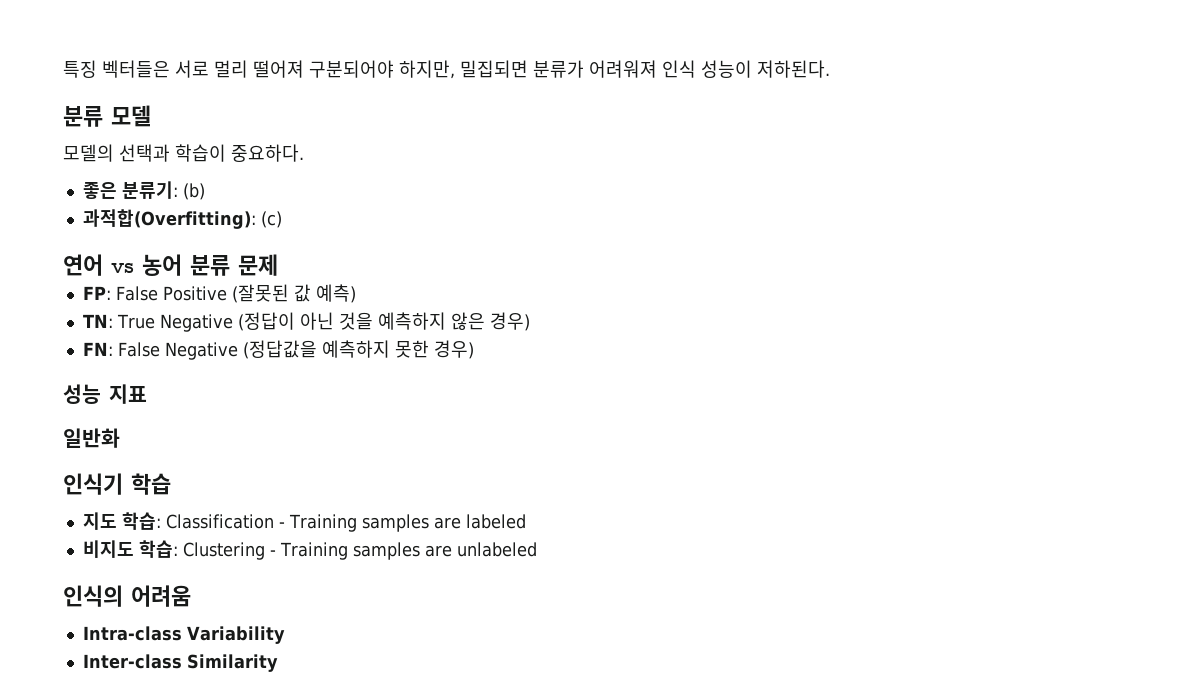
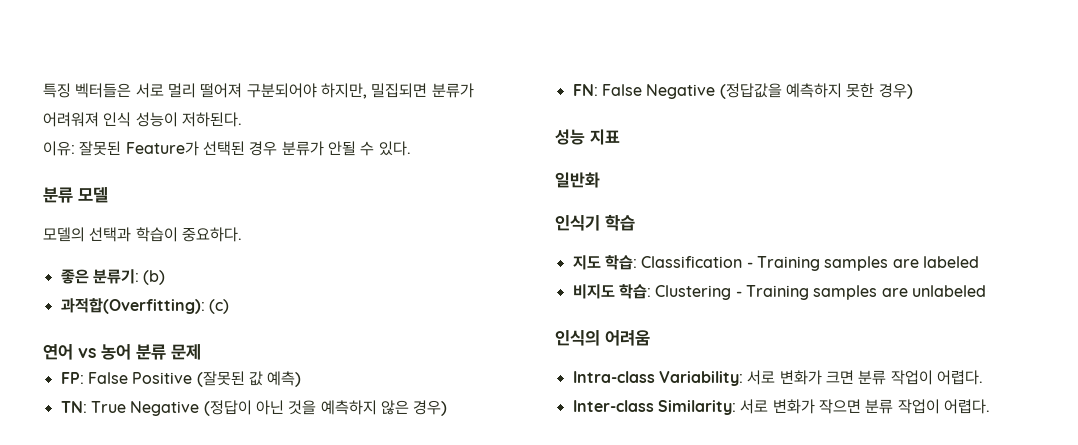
+ 이유: 잘못된 Feature가 선택된 경우 분류가 안될 수 있다.
- Intra-class Variability
- Inter-class Similarity
+ Intra-class Variability: 서로 변화가 크면 분류 작업이 어렵다.
+ Inter-class Similarity: 서로 변화가 작으면 분류 작업이 어렵다.

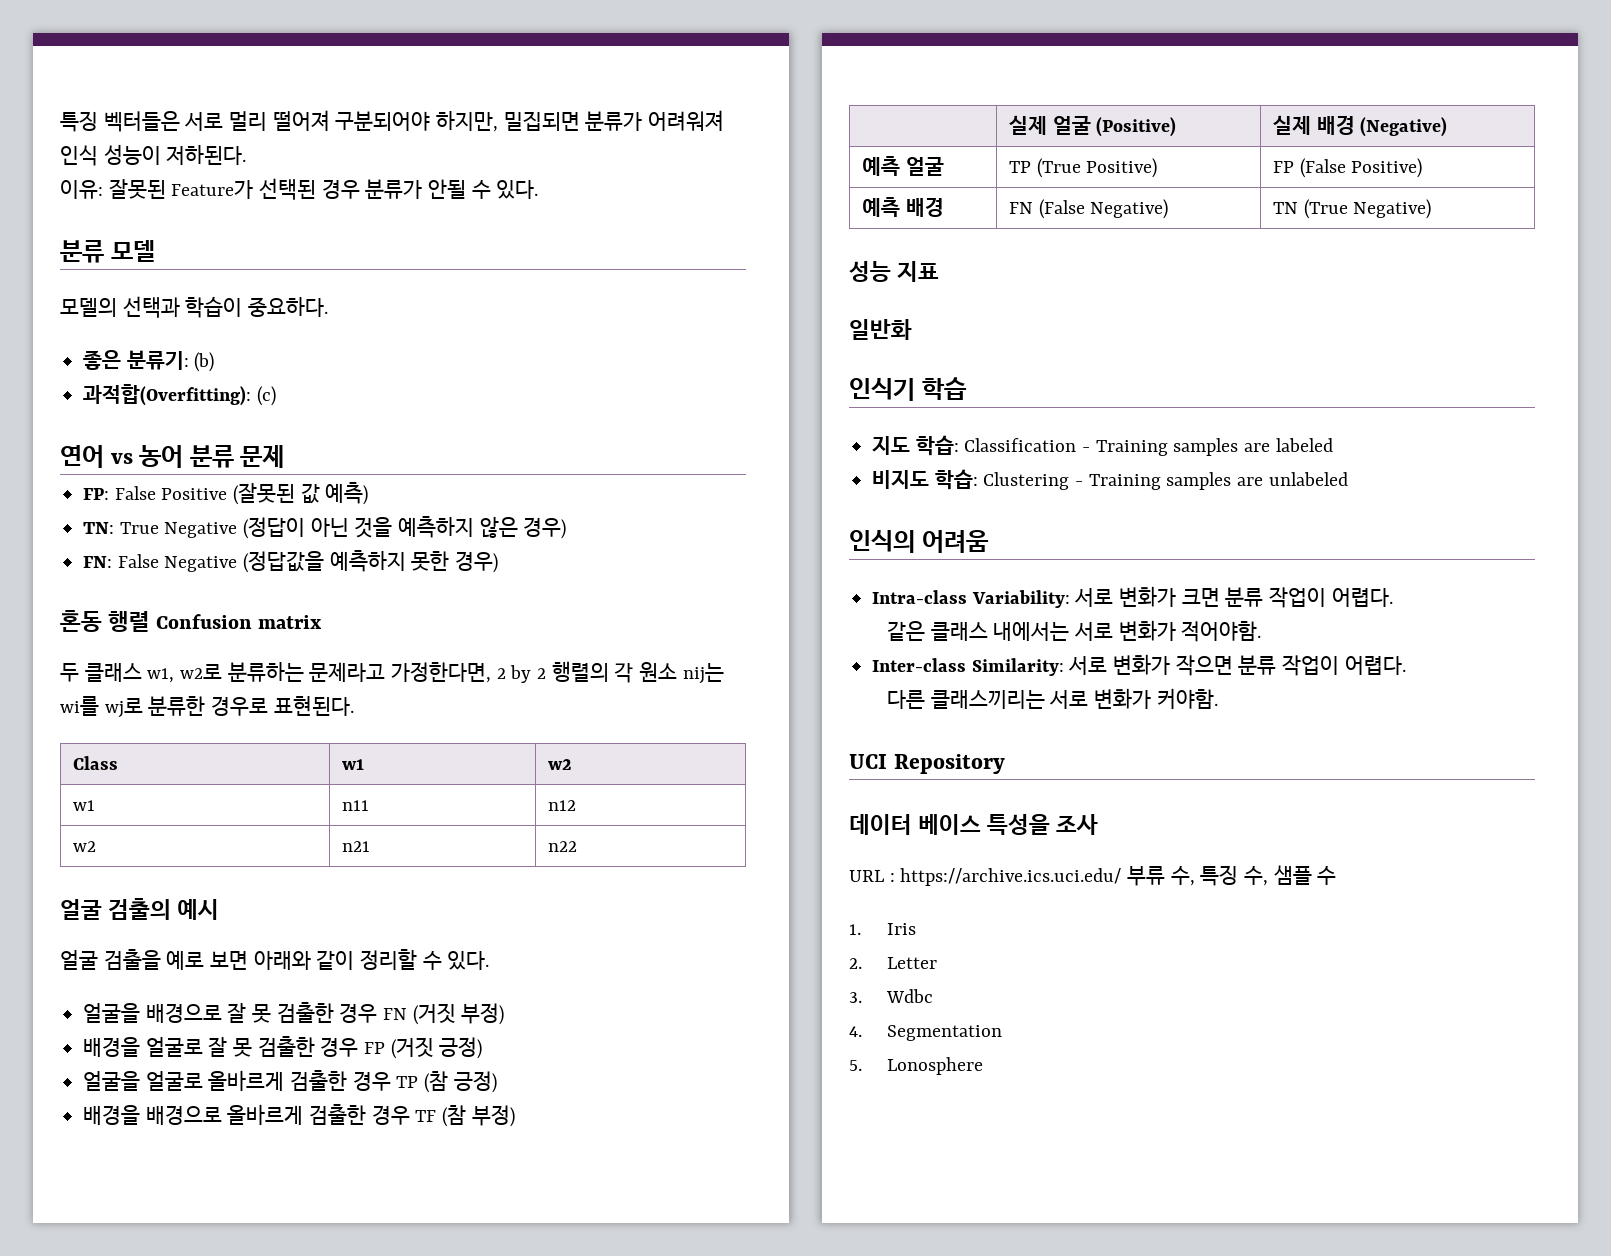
+ 혼동 행렬 Confusion matrix
+ 두 클래스 w1, w2로 분류하는 문제라고 가정한다면, 2 by 2 행렬의 각 원소 nij는 wi를 wj로 분류한 경우로 표현된다.
+ Class | w1 | w2
+ w1 | n11 | n12
+ w2 | n21 | n22
+ 얼굴 검출의 예시
+ 얼굴 검출을 예로 보면 아래와 같이 정리할 수 있다.
+ 얼굴을 배경으로 잘 못 검출한 경우 FN (거짓 부정)
+ 배경을 얼굴로 잘 못 검출한 경우 FP (거짓 긍정)
+ 얼굴을 얼굴로 올바르게 검출한 경우 TP (참 긍정)
+ 배경을 배경으로 올바르게 검출한 경우 TF (참 부정)
+ | 실제 얼굴 (Positive) | 실제 배경 (Negative)
+ 예측 얼굴 | TP (True Positive) | FP (False Positive)
+ 예측 배경 | FN (False Negative) | TN (True Negative)
+ 같은 클래스 내에서는 서로 변화가 적어야함.
+ 다른 클래스끼리는 서로 변화가 커야함.
+ UCI Repository
+ 데이터 베이스 특성을 조사
+ URL : https://archive.ics.uci.edu/ 부류 수, 특징 수, 샘플 수
+ 1. Iris
+ 2. Letter
+ 3. Wdbc
+ 4. Segmentation
+ 5. Lonosphere

